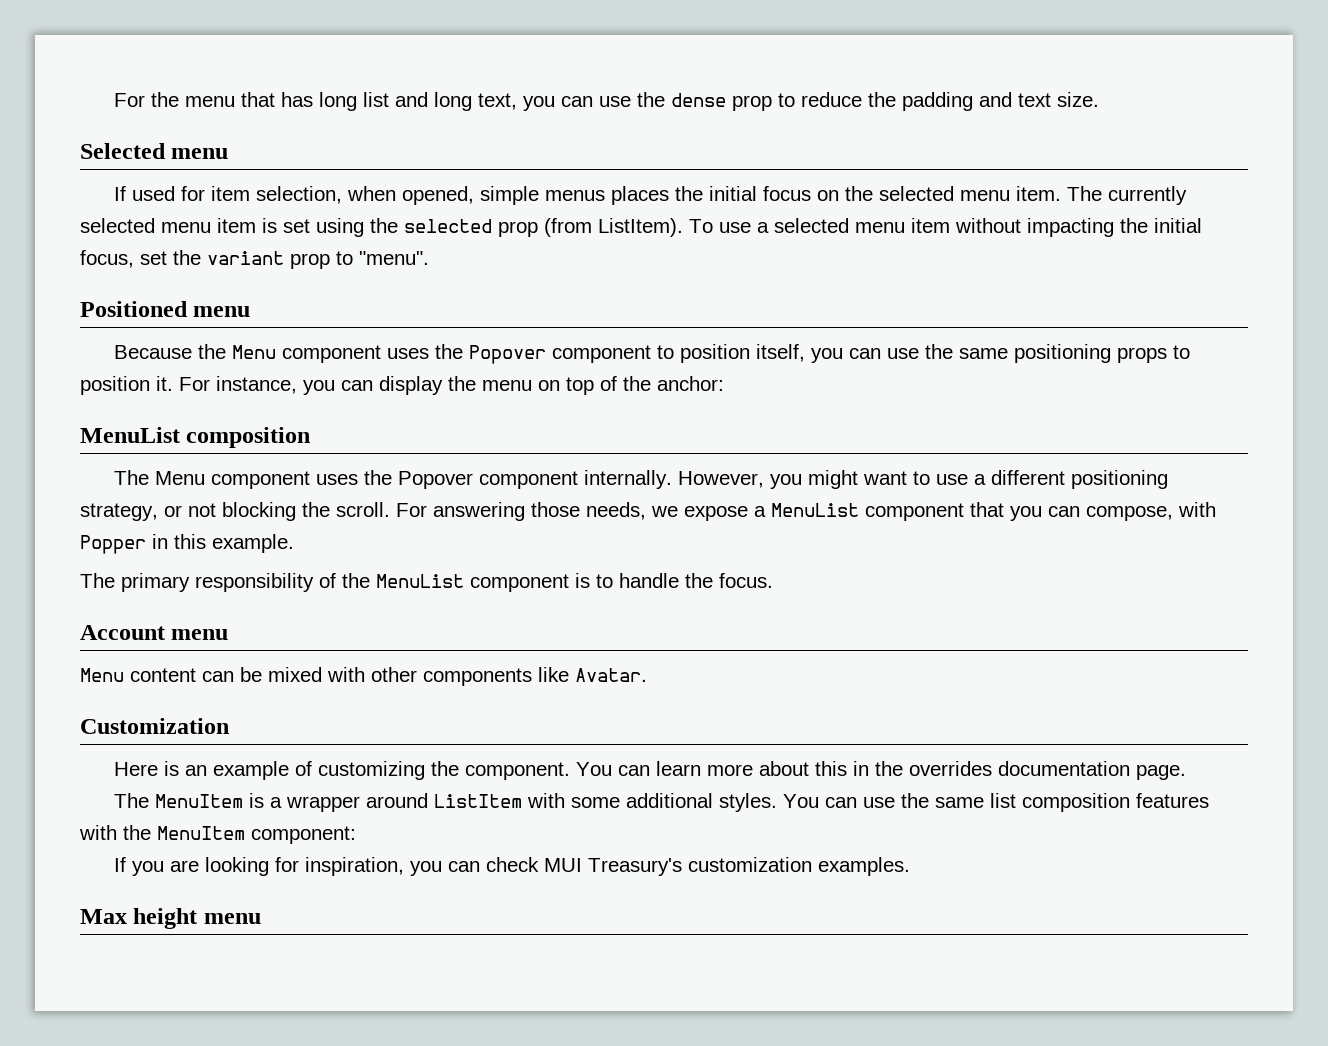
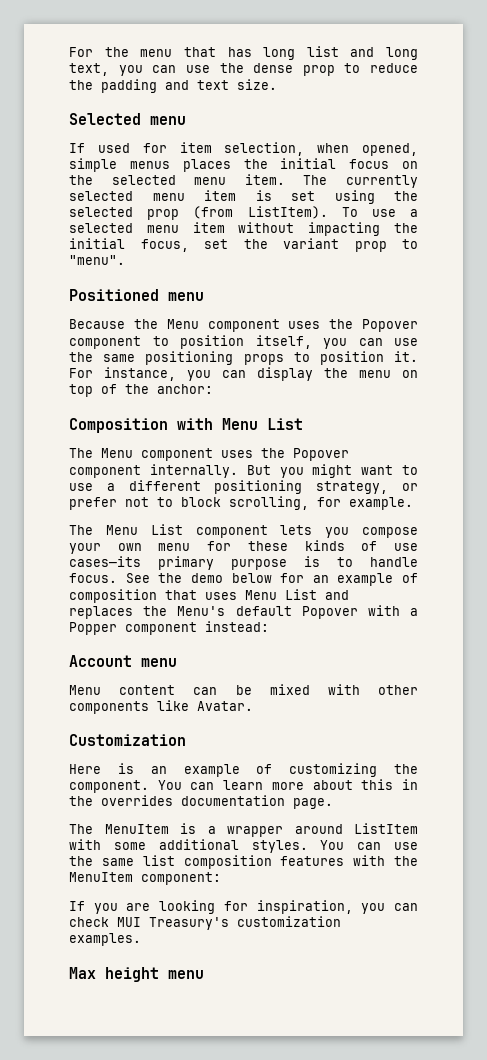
- MenuList composition
+ Composition with Menu List
- However, you might want to use a different positioning strategy, or not blocking the scroll. For answering those needs, we expose a MenuList component that you can compose, with Popper in this example.
- The primary responsibility of the MenuList component is to handle the focus.
+ But you might want to use a different positioning strategy, or prefer not to block scrolling, for example.
+ The Menu List component lets you compose your own menu for these kinds of use cases—its primary purpose is to handle focus. See the demo below for an example of composition that uses Menu List and replaces the Menu's default Popover with a Popper component instead:

